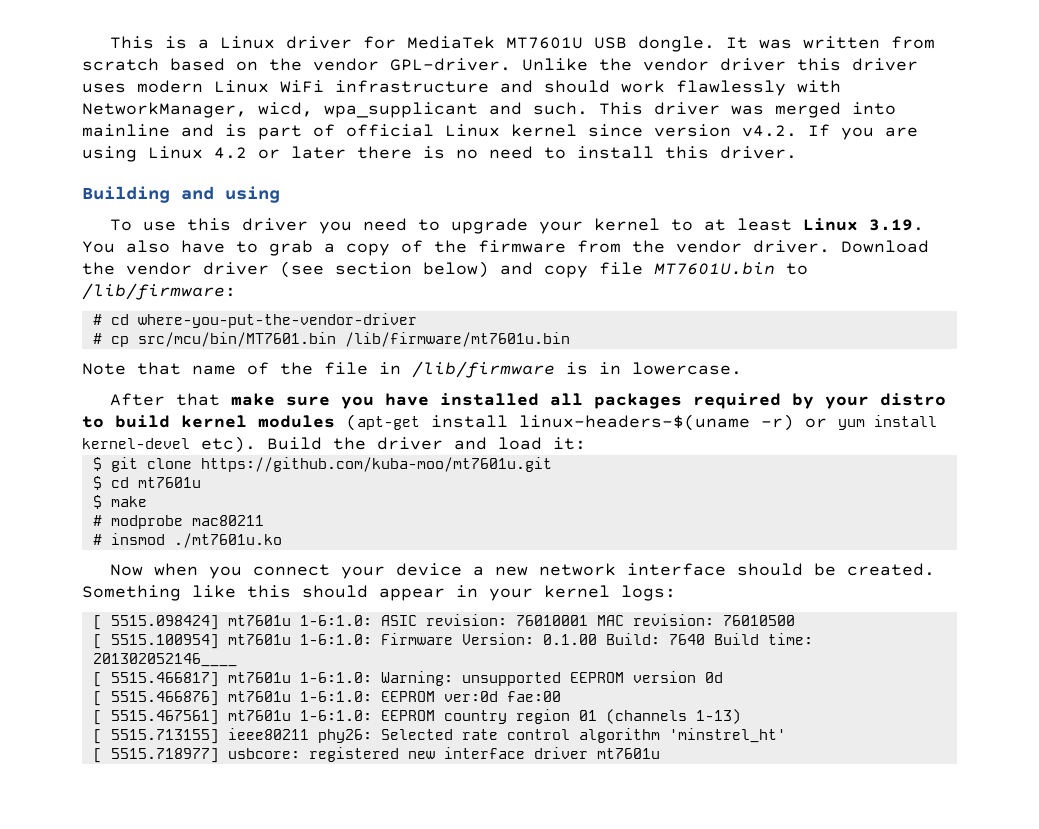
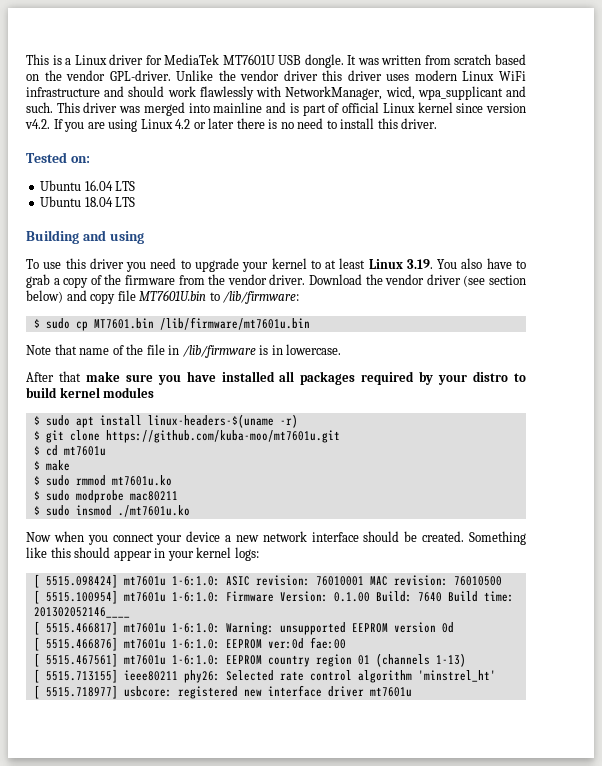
+ Tested on:
+ Ubuntu 16.04 LTS
+ Ubuntu 18.04 LTS
- # cd where-you-put-the-vendor-driver
- # cp src/mcu/bin/MT7601.bin /lib/firmware/mt7601u.bin
+ $ sudo cp MT7601.bin /lib/firmware/mt7601u.bin
- After that make sure you have installed all packages required by your distro to build kernel modules (apt-get install linux-headers-$(uname -r) or yum install kernel-devel etc). Build the driver and load it:
+ After that make sure you have installed all packages required by your distro to build kernel modules
+ $ sudo apt install linux-headers-$(uname -r)
- # modprobe mac80211
+ $ sudo rmmod mt7601u.ko
+ $ sudo modprobe mac80211
- # insmod ./mt7601u.ko
+ $ sudo insmod ./mt7601u.ko

